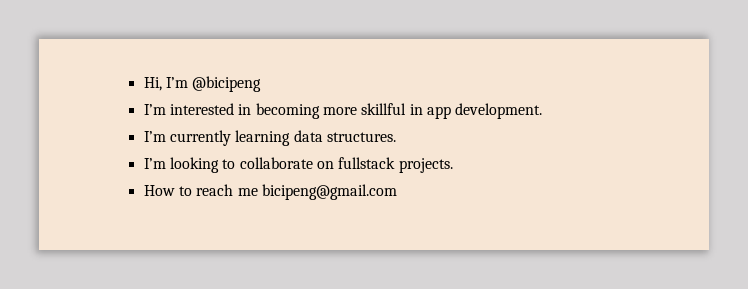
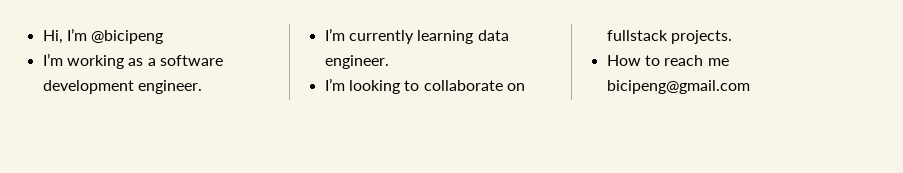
- I’m interested in becoming more skillful in app development.
+ I’m working as a software development engineer.
- I’m currently learning data structures.
+ I’m currently learning data engineer.

